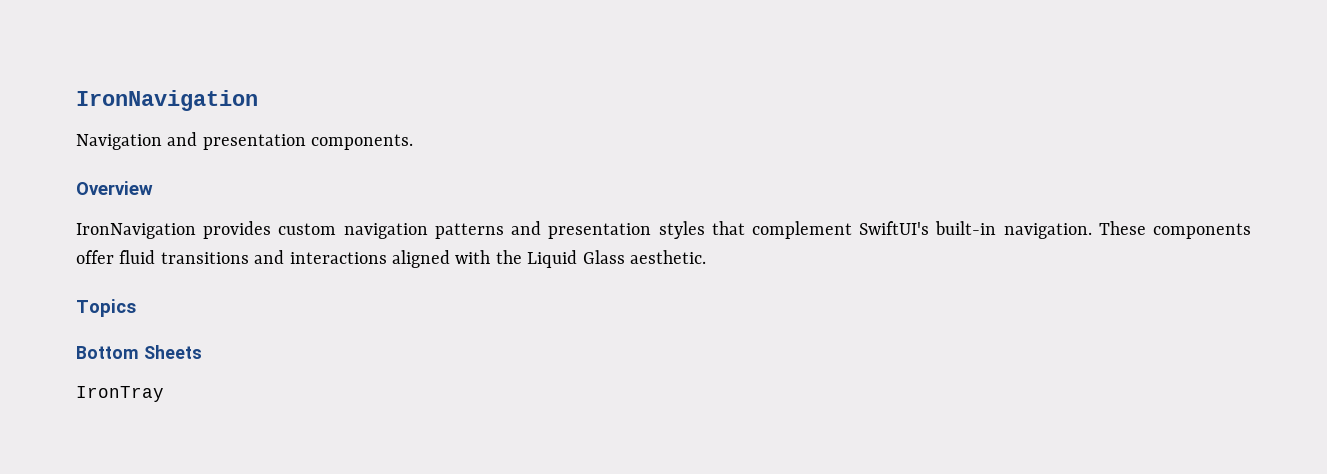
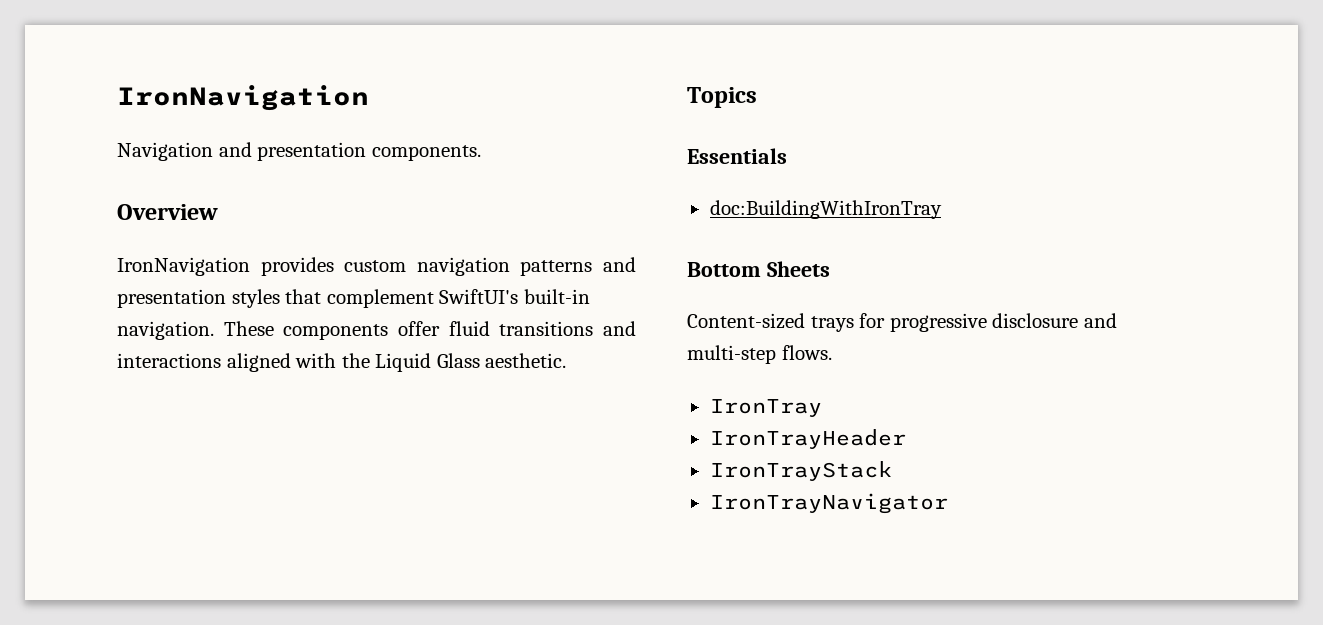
+ Essentials
+ doc:BuildingWithIronTray
+ Content-sized trays for progressive disclosure and multi-step flows.
  IronTray
+ IronTrayHeader
+ IronTrayStack
+ IronTrayNavigator

